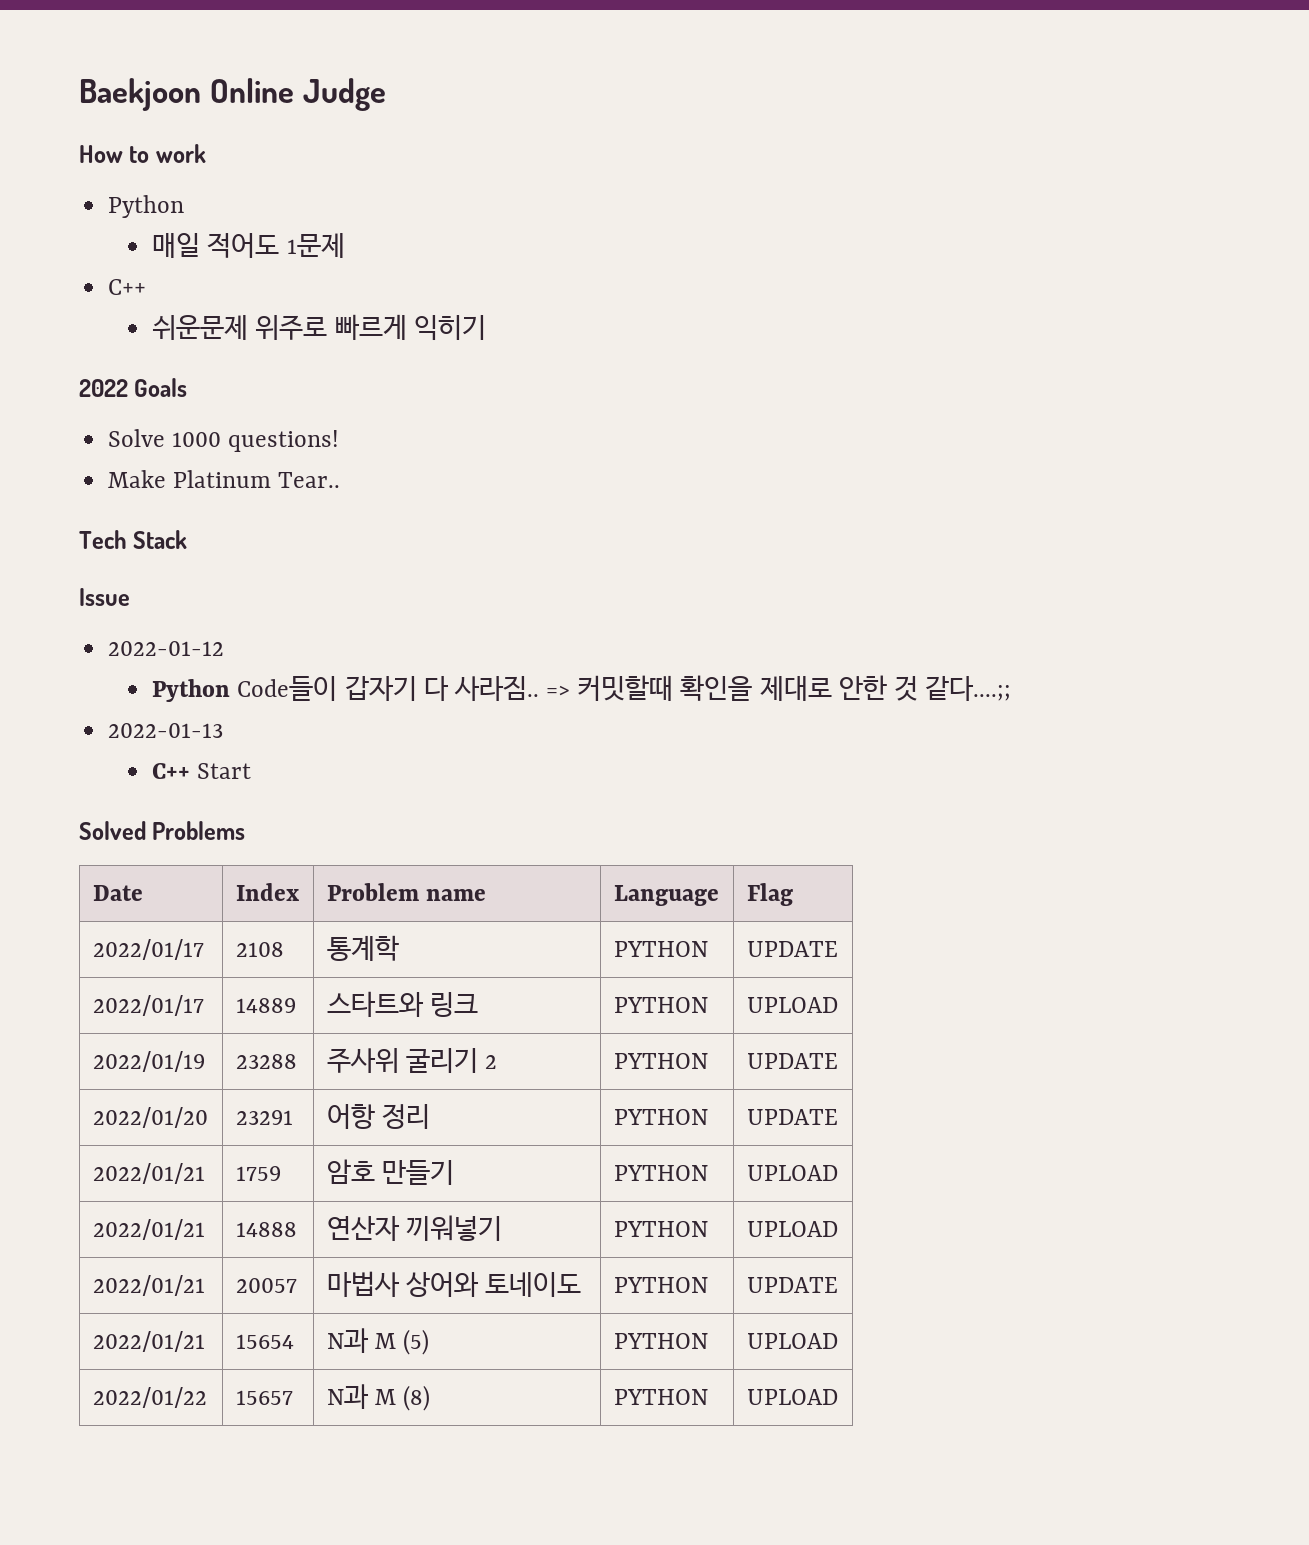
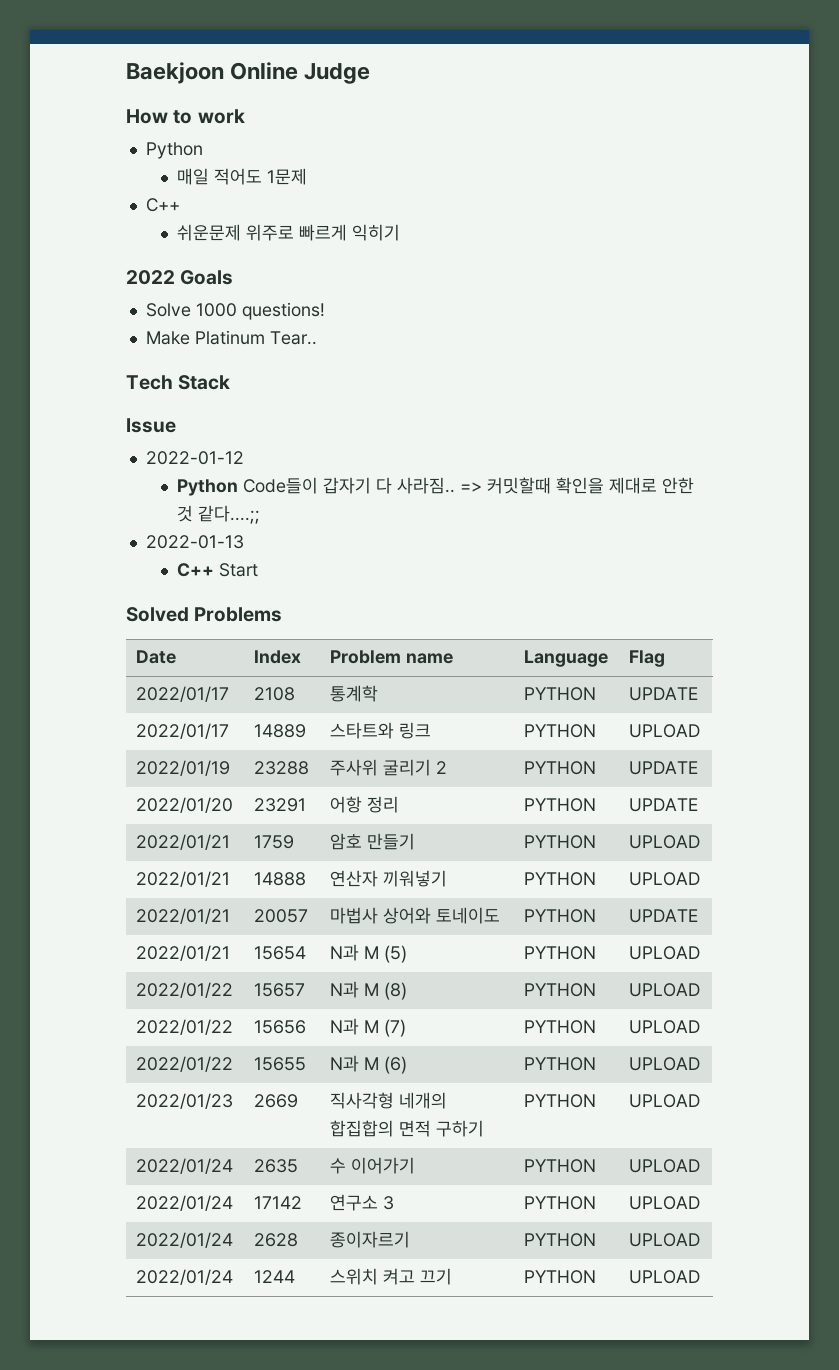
+ 2022/01/22 | 15656 | N과 M (7) | PYTHON | UPLOAD
+ 2022/01/22 | 15655 | N과 M (6) | PYTHON | UPLOAD
+ 2022/01/23 | 2669 | 직사각형 네개의 합집합의 면적 구하기 | PYTHON | UPLOAD
+ 2022/01/24 | 2635 | 수 이어가기 | PYTHON | UPLOAD
+ 2022/01/24 | 17142 | 연구소 3 | PYTHON | UPLOAD
+ 2022/01/24 | 2628 | 종이자르기 | PYTHON | UPLOAD
+ 2022/01/24 | 1244 | 스위치 켜고 끄기 | PYTHON | UPLOAD

